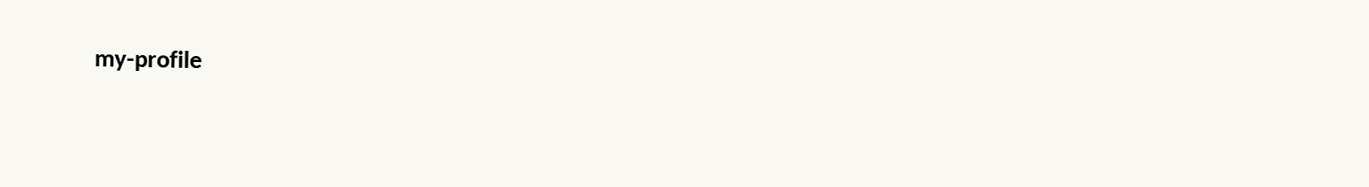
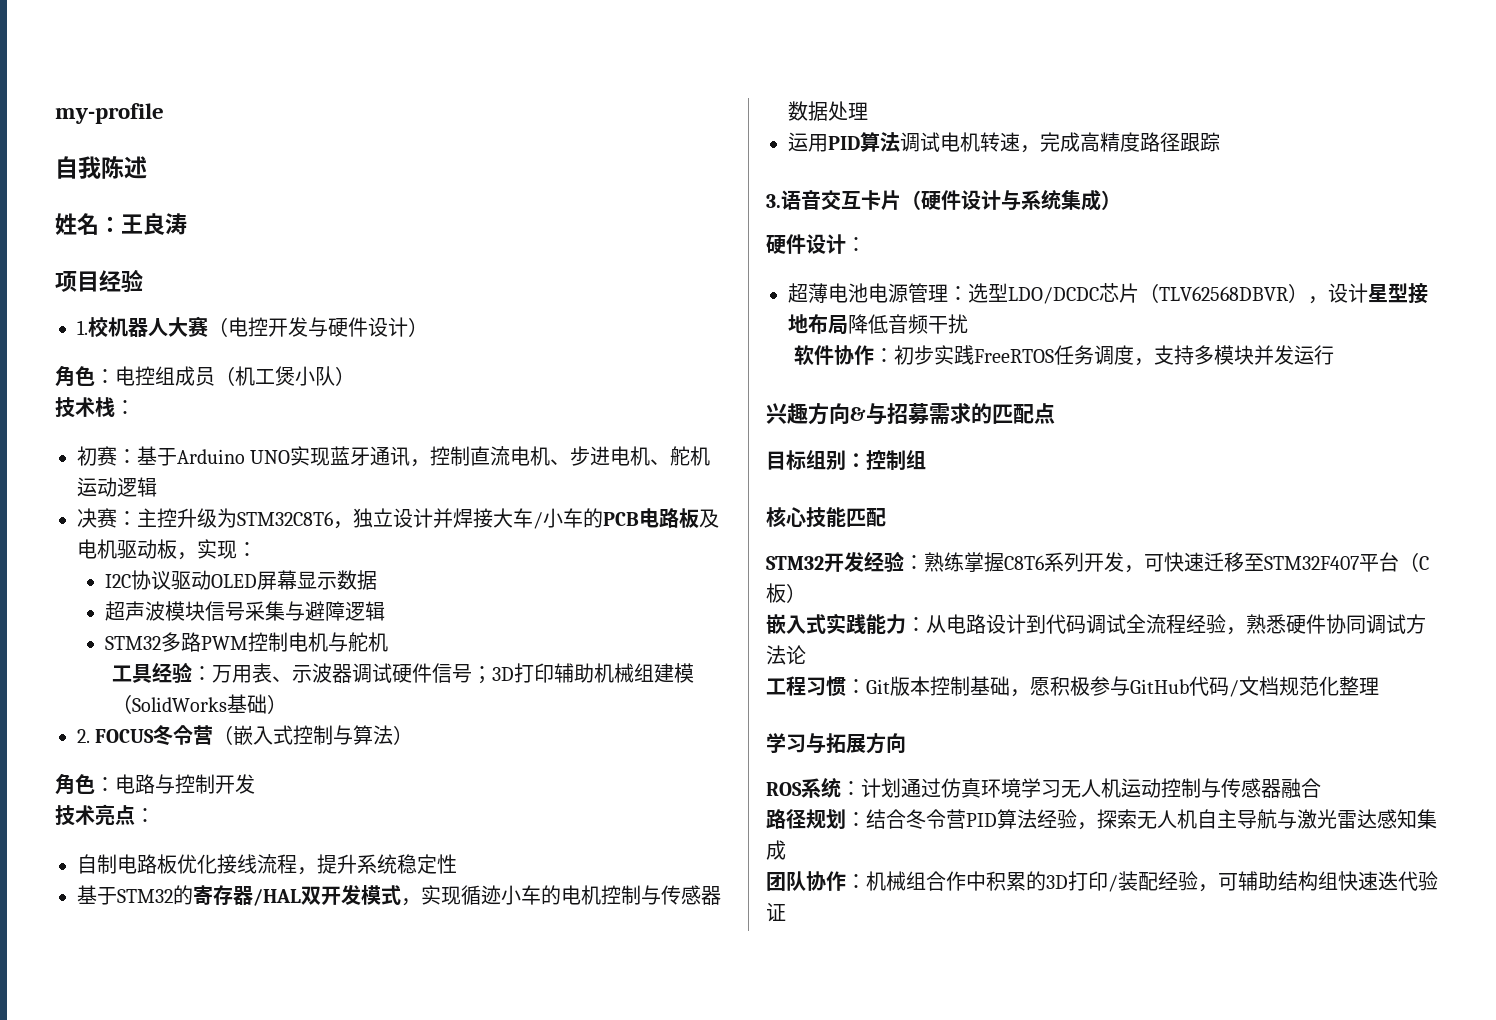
+ 自我陈述
+ 姓名：王良涛
+ 项目经验
+ 1.校机器人大赛（电控开发与硬件设计）
+ 角色：电控组成员（机工煲小队）
+ 技术栈：
+ 初赛：基于Arduino UNO实现蓝牙通讯，控制直流电机、步进电机、舵机运动逻辑
+ 决赛：主控升级为STM32C8T6，独立设计并焊接大车/小车的PCB电路板及电机驱动板，实现：
+ I2C协议驱动OLED屏幕显示数据
+ 超声波模块信号采集与避障逻辑
+ STM32多路PWM控制电机与舵机
+ 工具经验：万用表、示波器调试硬件信号；3D打印辅助机械组建模（SolidWorks基础）
+ 2. FOCUS冬令营（嵌入式控制与算法）
+ 角色：电路与控制开发
+ 技术亮点：
+ 自制电路板优化接线流程，提升系统稳定性
+ 基于STM32的寄存器/HAL双开发模式，实现循迹小车的电机控制与传感器数据处理
+ 运用PID算法调试电机转速，完成高精度路径跟踪
+ 3.语音交互卡片（硬件设计与系统集成）
+ 硬件设计：
+ 超薄电池电源管理：选型LDO/DCDC芯片（TLV62568DBVR），设计星型接地布局降低音频干扰
+ 软件协作：初步实践FreeRTOS任务调度，支持多模块并发运行
+ 兴趣方向&与招募需求的匹配点
+ 目标组别：控制组
+ 核心技能匹配
+ STM32开发经验：熟练掌握C8T6系列开发，可快速迁移至STM32F407平台（C板）
+ 嵌入式实践能力：从电路设计到代码调试全流程经验，熟悉硬件协同调试方法论
+ 工程习惯：Git版本控制基础，愿积极参与GitHub代码/文档规范化整理
+ 学习与拓展方向
+ ROS系统：计划通过仿真环境学习无人机运动控制与传感器融合
+ 路径规划：结合冬令营PID算法经验，探索无人机自主导航与激光雷达感知集成
+ 团队协作：机械组合作中积累的3D打印/装配经验，可辅助结构组快速迭代验证

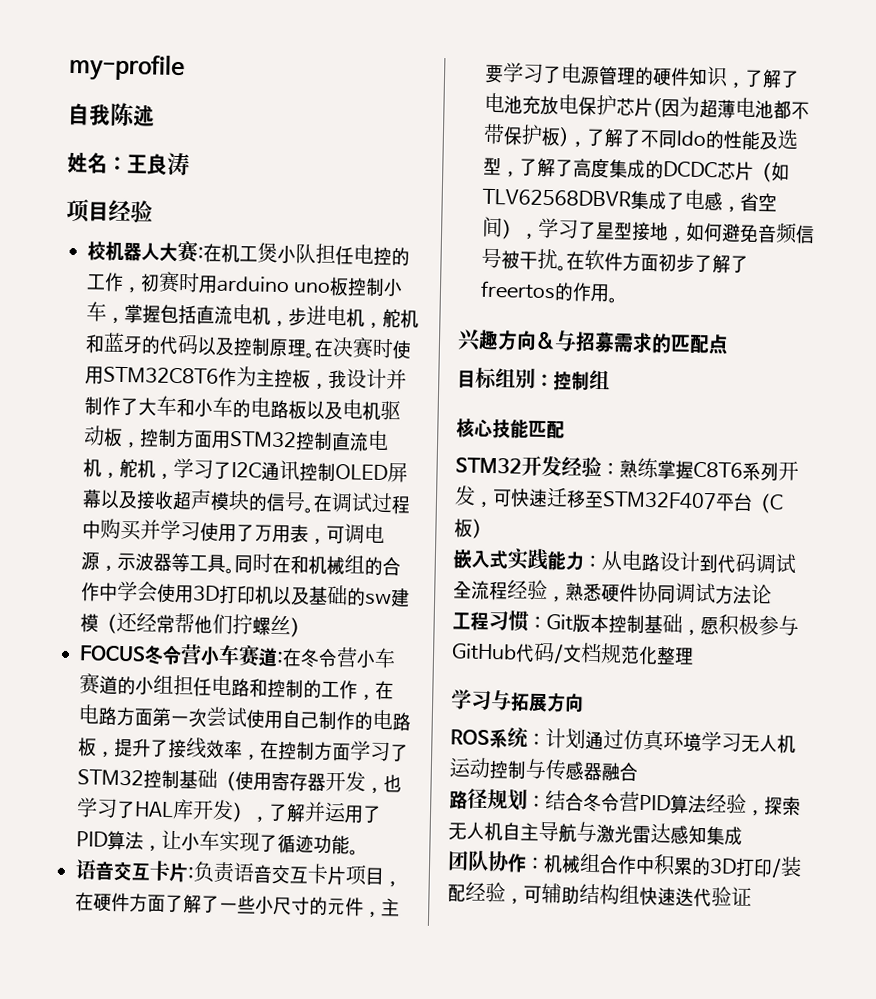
- 1.校机器人大赛（电控开发与硬件设计）
- 角色：电控组成员（机工煲小队）
- 技术栈：
- 初赛：基于Arduino UNO实现蓝牙通讯，控制直流电机、步进电机、舵机运动逻辑
- 决赛：主控升级为STM32C8T6，独立设计并焊接大车/小车的PCB电路板及电机驱动板，实现：
- I2C协议驱动OLED屏幕显示数据
- 超声波模块信号采集与避障逻辑
- STM32多路PWM控制电机与舵机
- 工具经验：万用表、示波器调试硬件信号；3D打印辅助机械组建模（SolidWorks基础）
- 2. FOCUS冬令营（嵌入式控制与算法）
- 角色：电路与控制开发
- 技术亮点：
- 自制电路板优化接线流程，提升系统稳定性
- 基于STM32的寄存器/HAL双开发模式，实现循迹小车的电机控制与传感器数据处理
- 运用PID算法调试电机转速，完成高精度路径跟踪
- 3.语音交互卡片（硬件设计与系统集成）
- 硬件设计：
- 超薄电池电源管理：选型LDO/DCDC芯片（TLV62568DBVR），设计星型接地布局降低音频干扰
- 软件协作：初步实践FreeRTOS任务调度，支持多模块并发运行
+ 校机器人大赛:在机工煲小队担任电控的工作，初赛时用arduino uno板控制小车，掌握包括直流电机，步进电机，舵机和蓝牙的代码以及控制原理。在决赛时使用STM32C8T6作为主控板，我设计并制作了大车和小车的电路板以及电机驱动板，控制方面用STM32控制直流电机，舵机，学习了I2C通讯控制OLED屏幕以及接收超声模块的信号。在调试过程中购买并学习使用了万用表，可调电源，示波器等工具。同时在和机械组的合作中学会使用3D打印机以及基础的sw建模（还经常帮他们拧螺丝）
+ FOCUS冬令营小车赛道:在冬令营小车赛道的小组担任电路和控制的工作，在电路方面第一次尝试使用自己制作的电路板，提升了接线效率，在控制方面学习了STM32控制基础（使用寄存器开发，也学习了HAL库开发），了解并运用了PID算法，让小车实现了循迹功能。
+ 语音交互卡片:负责语音交互卡片项目，在硬件方面了解了一些小尺寸的元件，主要学习了电源管理的硬件知识，了解了电池充放电保护芯片(因为超薄电池都不带保护板)，了解了不同ldo的性能及选型，了解了高度集成的DCDC芯片（如TLV62568DBVR集成了电感，省空间），学习了星型接地，如何避免音频信号被干扰。在软件方面初步了解了freertos的作用。

